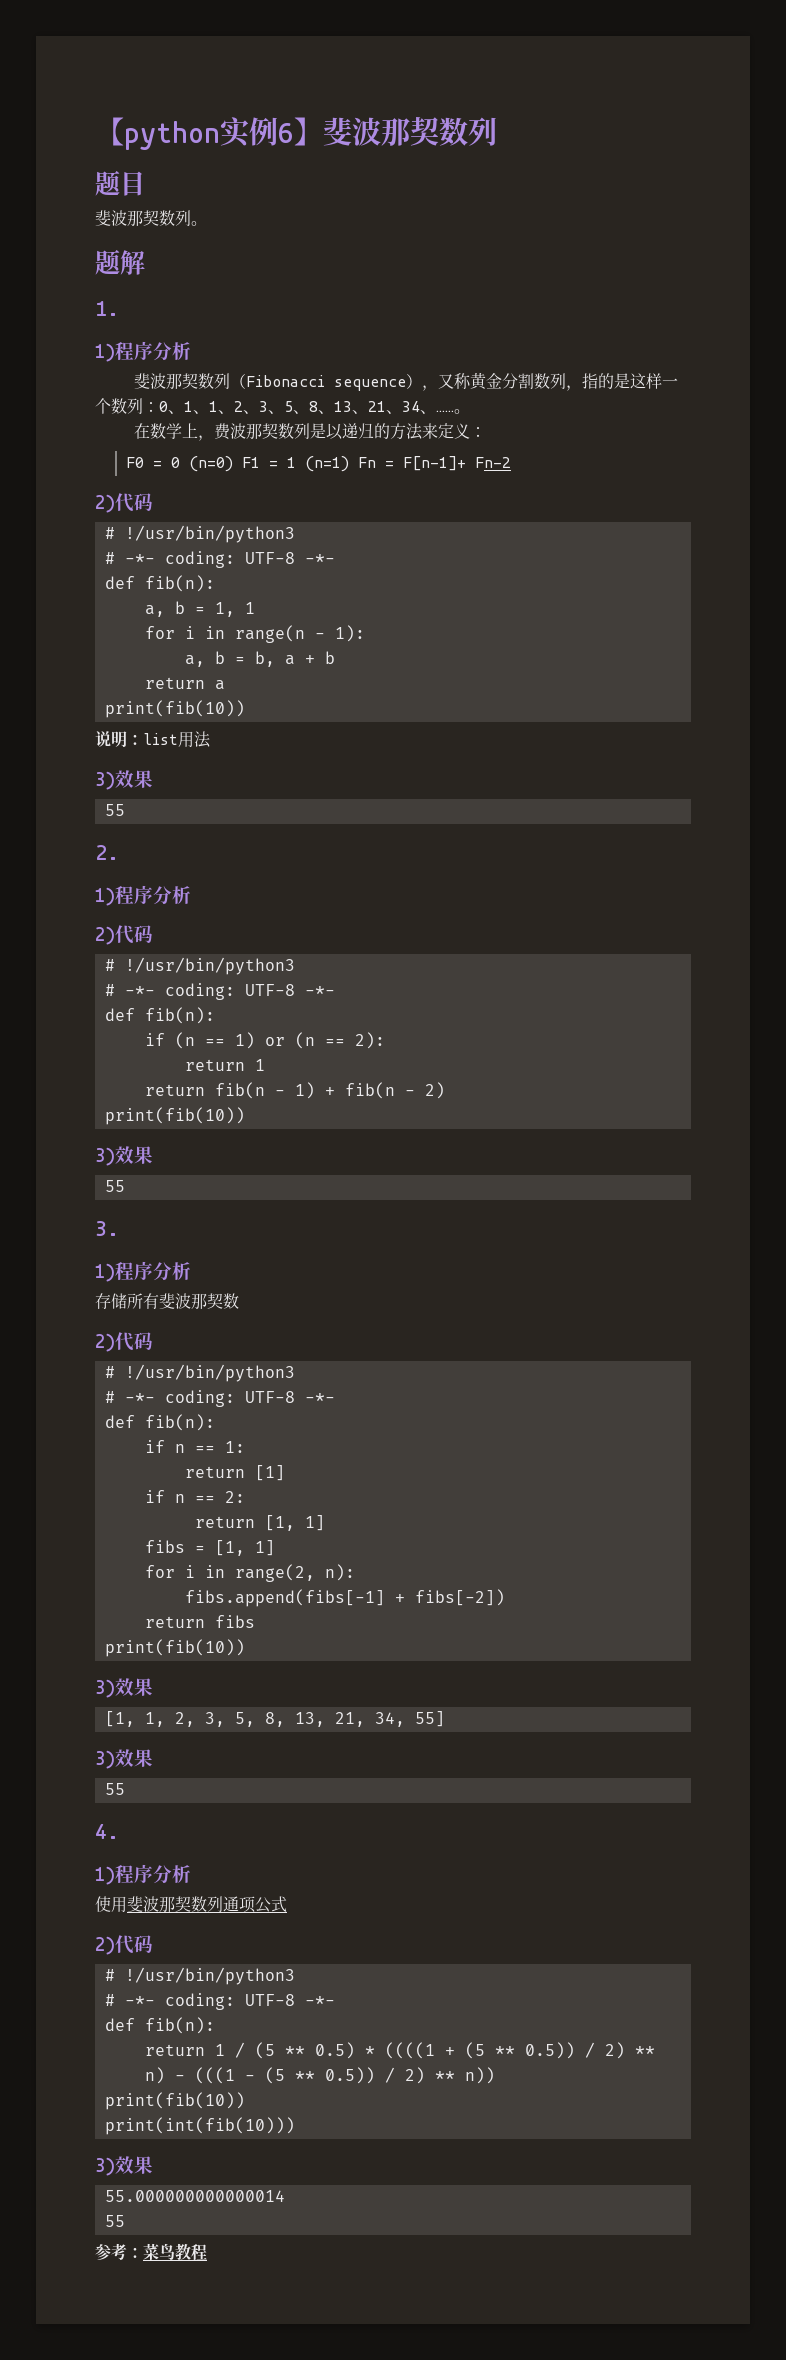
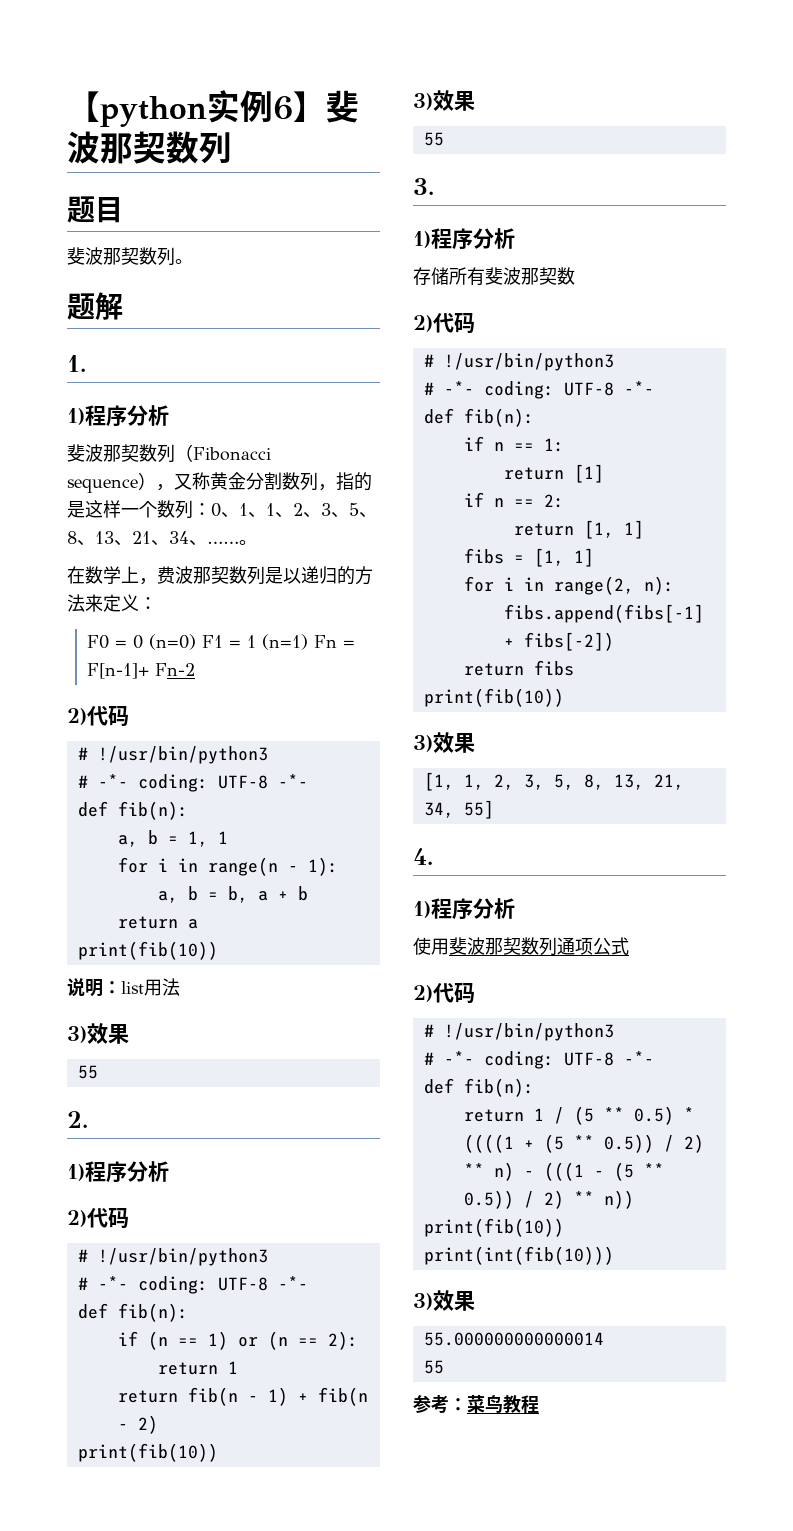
  [1, 1, 2, 3, 5, 8, 13, 21, 34, 55]
- 3)效果
- 55

